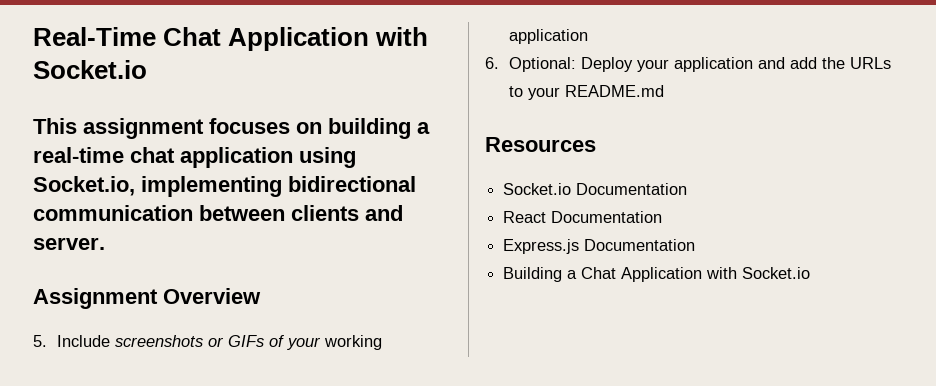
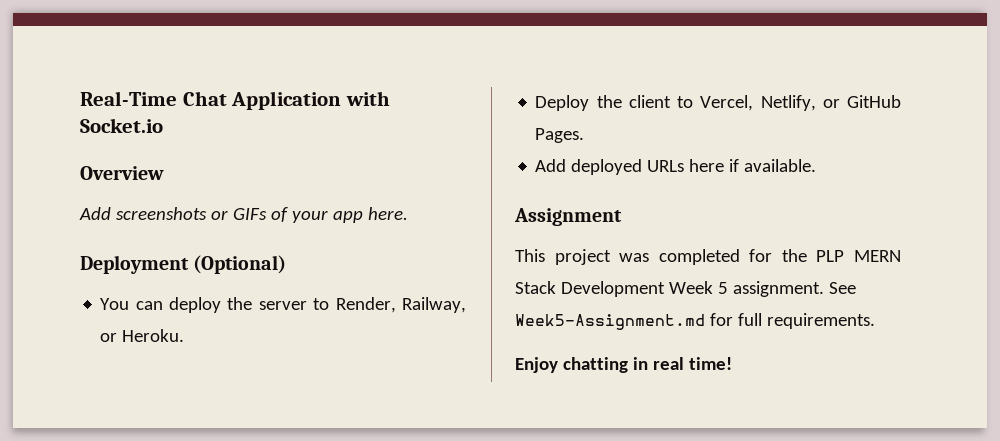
- This assignment focuses on building a real-time chat application using Socket.io, implementing bidirectional communication between clients and server.
- Assignment Overview
+ Overview
- 5. Include screenshots or GIFs of your working application
- 6. Optional: Deploy your application and add the URLs to your README.md
- Resources
- Socket.io Documentation
- React Documentation
- Express.js Documentation
- Building a Chat Application with Socket.io
+ Add screenshots or GIFs of your app here.
+ Deployment (Optional)
+ You can deploy the server to Render, Railway, or Heroku.
+ Deploy the client to Vercel, Netlify, or GitHub Pages.
+ Add deployed URLs here if available.
+ Assignment
+ This project was completed for the PLP MERN Stack Development Week 5 assignment. See Week5-Assignment.md for full requirements.
+ Enjoy chatting in real time!

